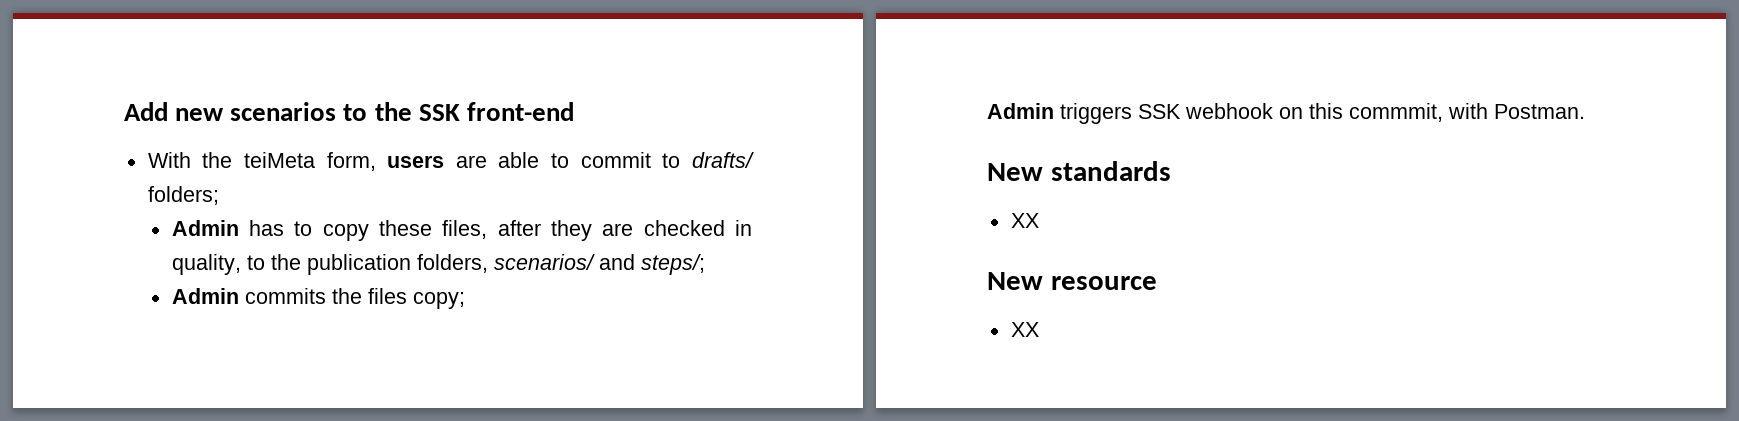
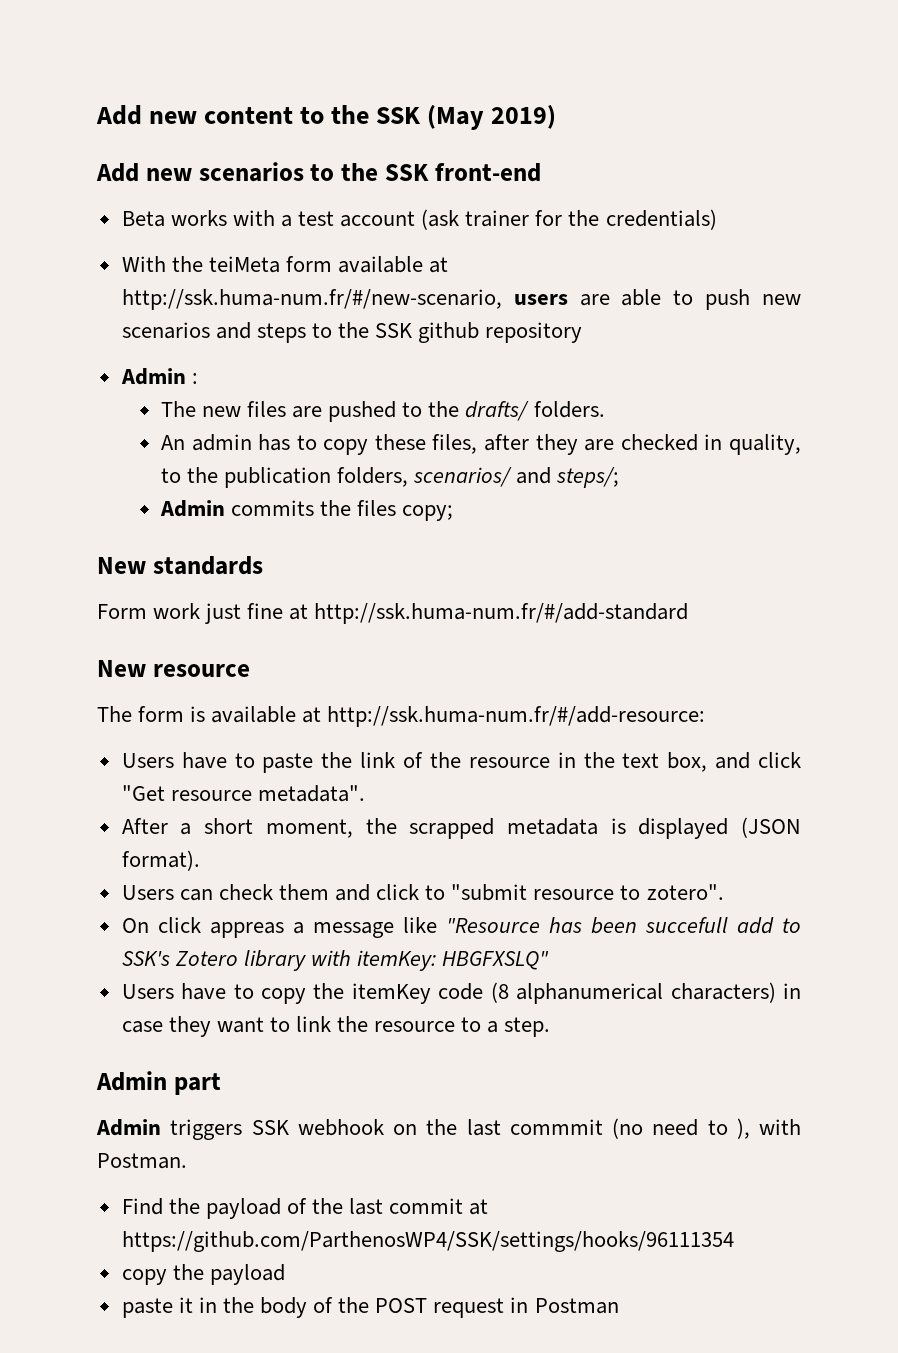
+ Add new content to the SSK (May 2019)
- With the teiMeta form, users are able to commit to drafts/ folders;
- Admin has to copy these files, after they are checked in quality, to the publication folders, scenarios/ and steps/;
+ Beta works with a test account (ask trainer for the credentials)
+ With the teiMeta form available at http://ssk.huma-num.fr/#/new-scenario, users are able to push new scenarios and steps to the SSK github repository
+ Admin :
+ The new files are pushed to the drafts/ folders.
+ An admin has to copy these files, after they are checked in quality, to the publication folders, scenarios/ and steps/;
+ New standards
+ Form work just fine at http://ssk.huma-num.fr/#/add-standard
+ New resource
+ The form is available at http://ssk.huma-num.fr/#/add-resource:
+ Users have to paste the link of the resource in the text box, and click "Get resource metadata".
+ After a short moment, the scrapped metadata is displayed (JSON format).
+ Users can check them and click to "submit resource to zotero".
+ On click appreas a message like "Resource has been succefull add to SSK's Zotero library with itemKey: HBGFXSLQ"
+ Users have to copy the itemKey code (8 alphanumerical characters) in case they want to link the resource to a step.
+ Admin part
- Admin triggers SSK webhook on this commmit, with Postman.
- New standards
- XX
- New resource
- XX
+ Admin triggers SSK webhook on the last commmit (no need to ), with Postman.
+ Find the payload of the last commit at https://github.com/ParthenosWP4/SSK/settings/hooks/96111354
+ copy the payload
+ paste it in the body of the POST request in Postman

